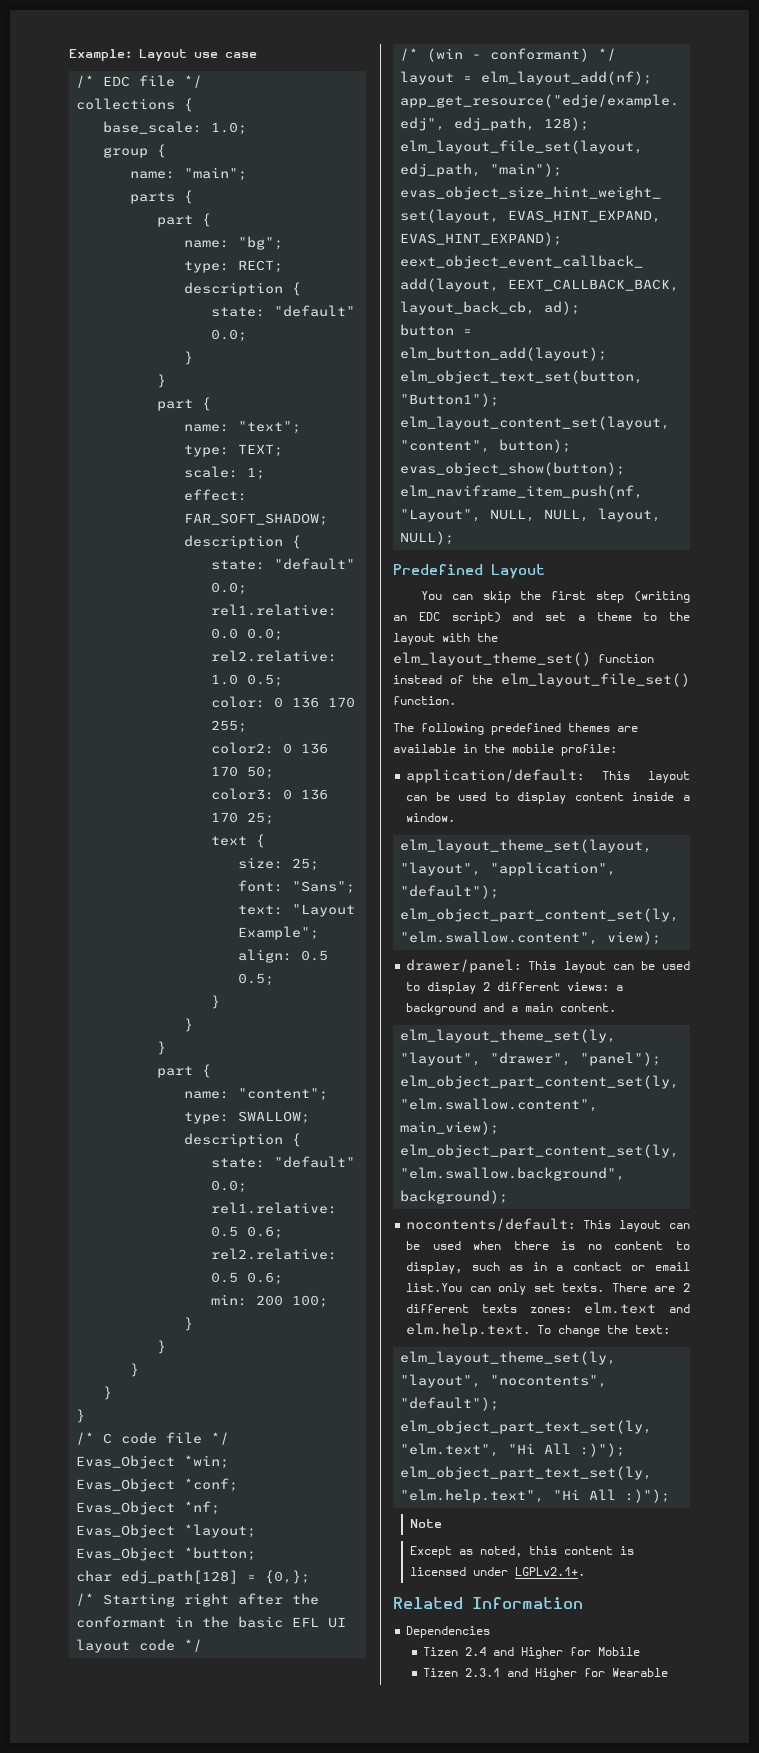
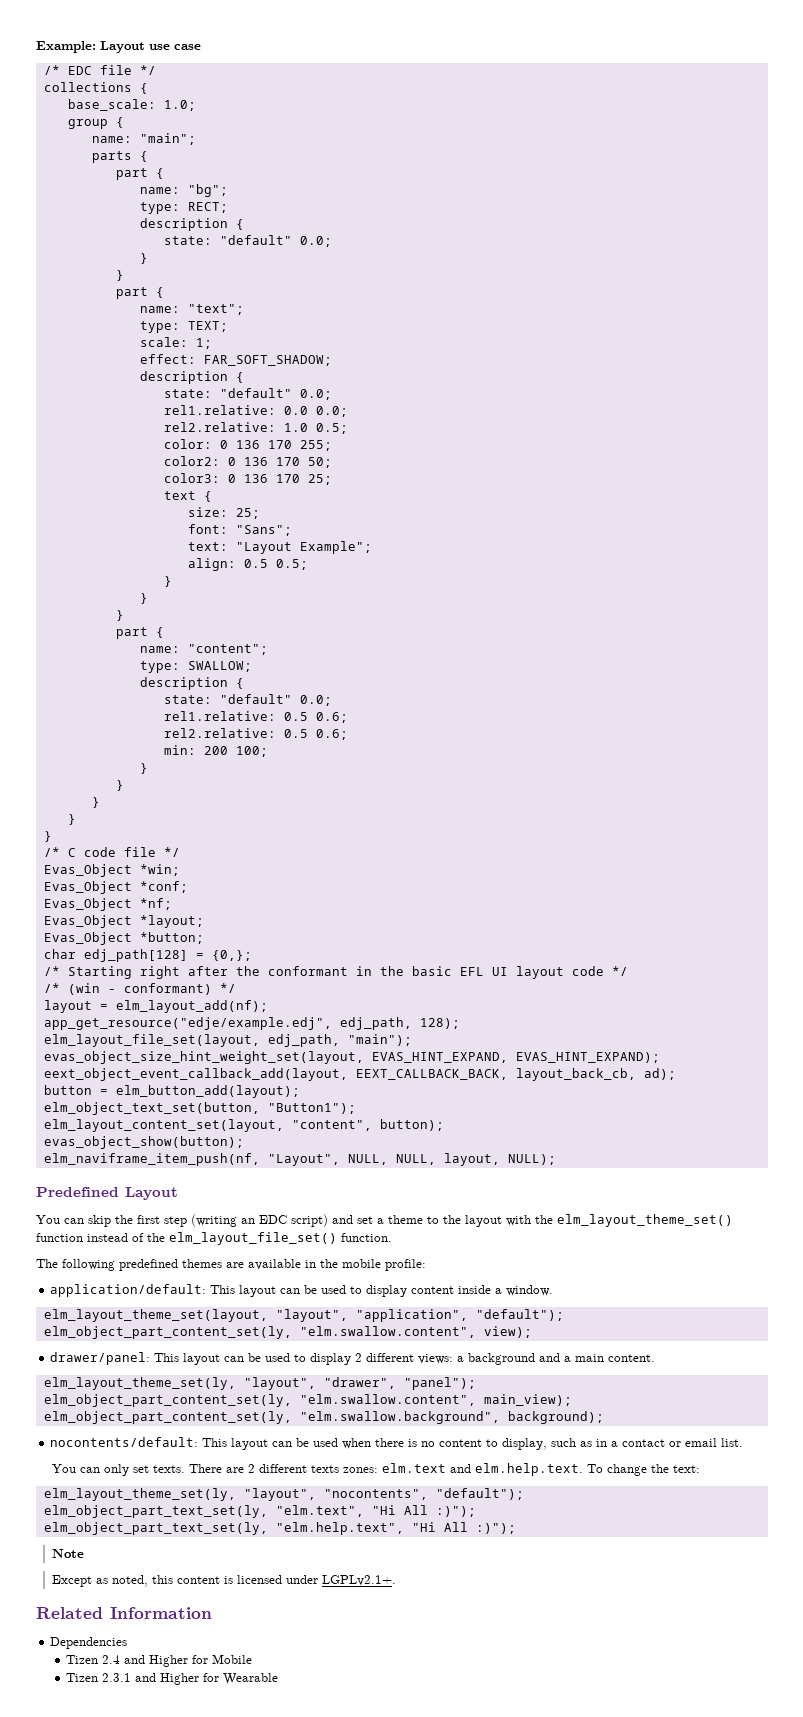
- nocontents/default: This layout can be used when there is no content to display, such as in a contact or email list.You can only set texts.
+ nocontents/default: This layout can be used when there is no content to display, such as in a contact or email list.
+ You can only set texts.

